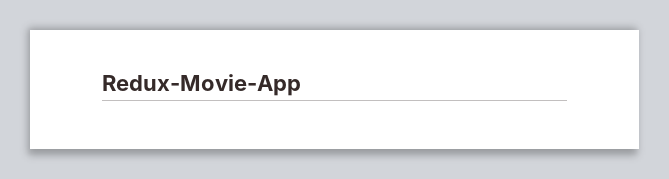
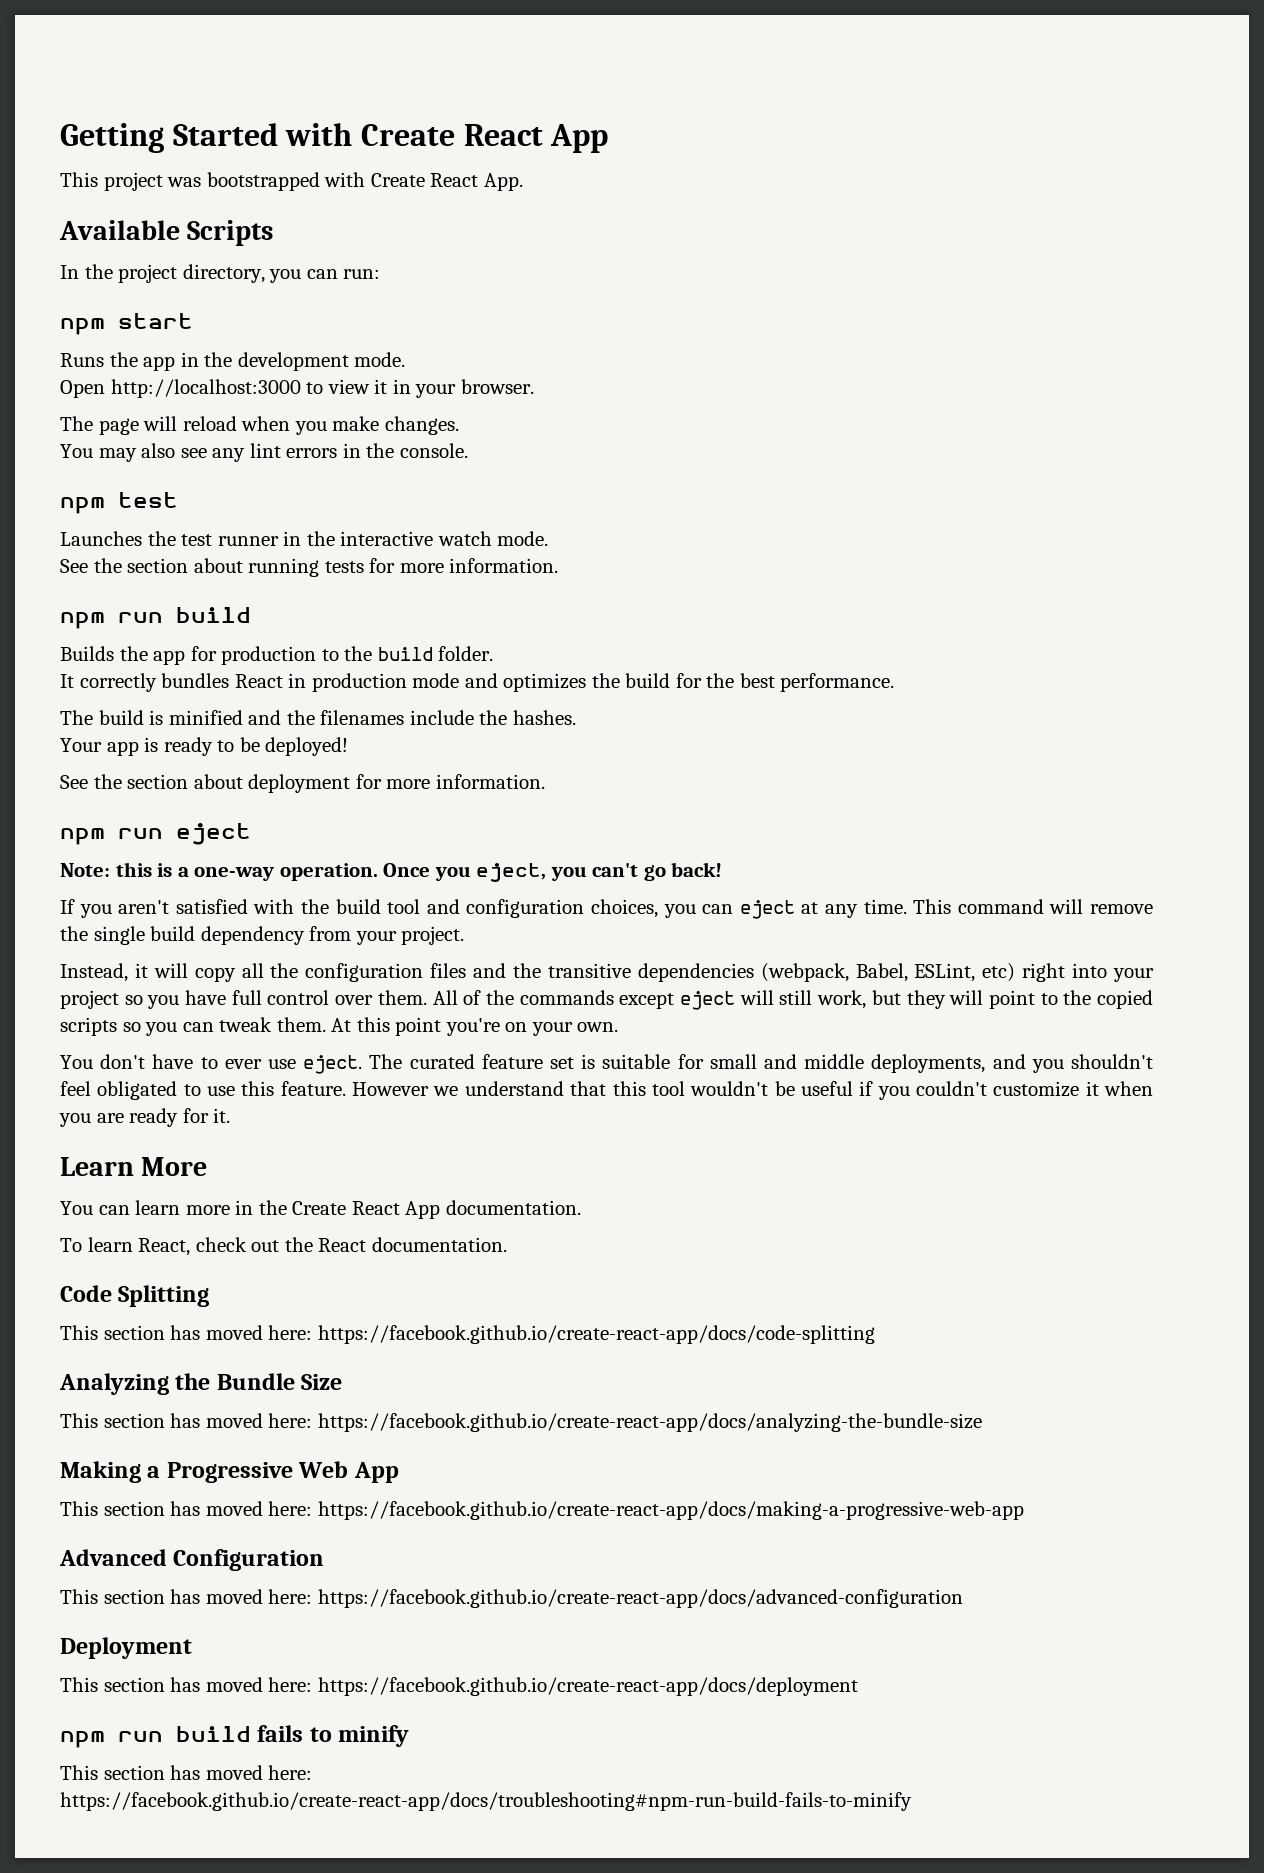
- Redux-Movie-App
+ Getting Started with Create React App
+ This project was bootstrapped with Create React App.
+ Available Scripts
+ In the project directory, you can run:
+ npm start
+ Runs the app in the development mode.
+ Open http://localhost:3000 to view it in your browser.
+ The page will reload when you make changes.
+ You may also see any lint errors in the console.
+ npm test
+ Launches the test runner in the interactive watch mode.
+ See the section about running tests for more information.
+ npm run build
+ Builds the app for production to the build folder.
+ It correctly bundles React in production mode and optimizes the build for the best performance.
+ The build is minified and the filenames include the hashes.
+ Your app is ready to be deployed!
+ See the section about deployment for more information.
+ npm run eject
+ Note: this is a one-way operation. Once you eject, you can't go back!
+ If you aren't satisfied with the build tool and configuration choices, you can eject at any time. This command will remove the single build dependency from your project.
+ Instead, it will copy all the configuration files and the transitive dependencies (webpack, Babel, ESLint, etc) right into your project so you have full control over them. All of the commands except eject will still work, but they will point to the copied scripts so you can tweak them. At this point you're on your own.
+ You don't have to ever use eject. The curated feature set is suitable for small and middle deployments, and you shouldn't feel obligated to use this feature. However we understand that this tool wouldn't be useful if you couldn't customize it when you are ready for it.
+ Learn More
+ You can learn more in the Create React App documentation.
+ To learn React, check out the React documentation.
+ Code Splitting
+ This section has moved here: https://facebook.github.io/create-react-app/docs/code-splitting
+ Analyzing the Bundle Size
+ This section has moved here: https://facebook.github.io/create-react-app/docs/analyzing-the-bundle-size
+ Making a Progressive Web App
+ This section has moved here: https://facebook.github.io/create-react-app/docs/making-a-progressive-web-app
+ Advanced Configuration
+ This section has moved here: https://facebook.github.io/create-react-app/docs/advanced-configuration
+ Deployment
+ This section has moved here: https://facebook.github.io/create-react-app/docs/deployment
+ npm run build fails to minify
+ This section has moved here: https://facebook.github.io/create-react-app/docs/troubleshooting#npm-run-build-fails-to-minify

